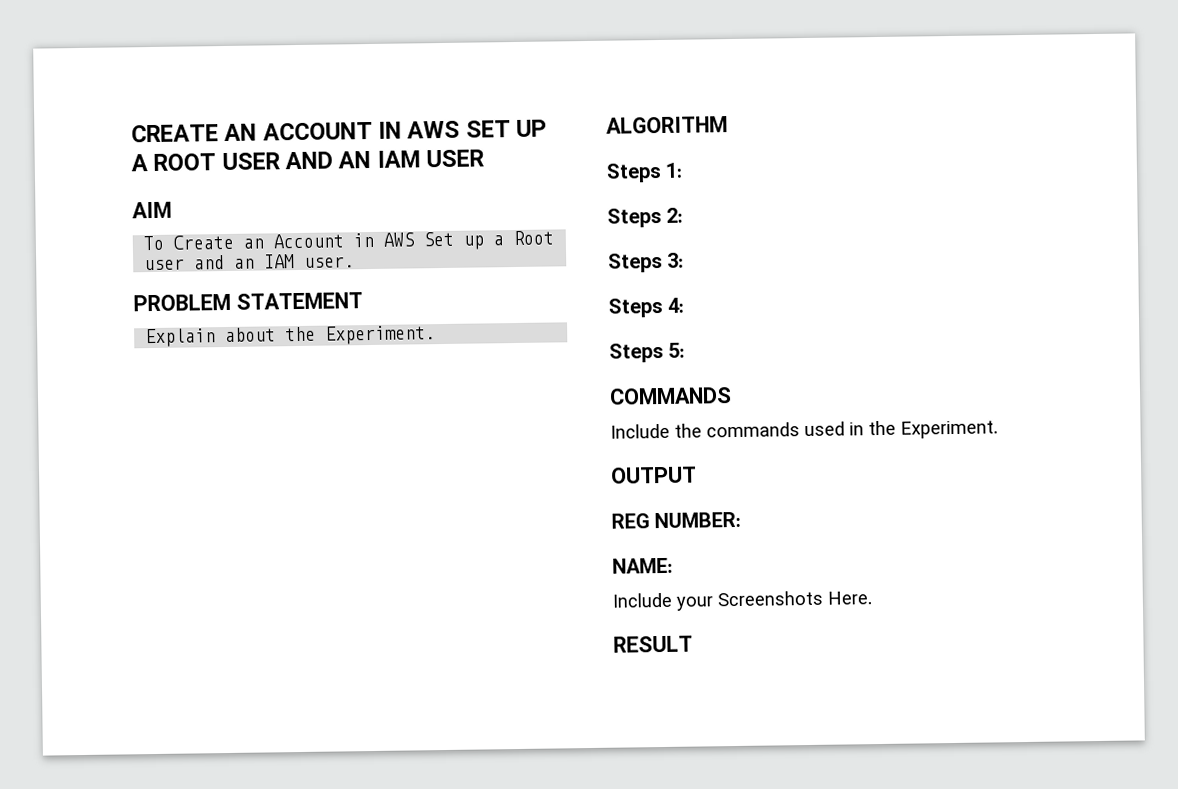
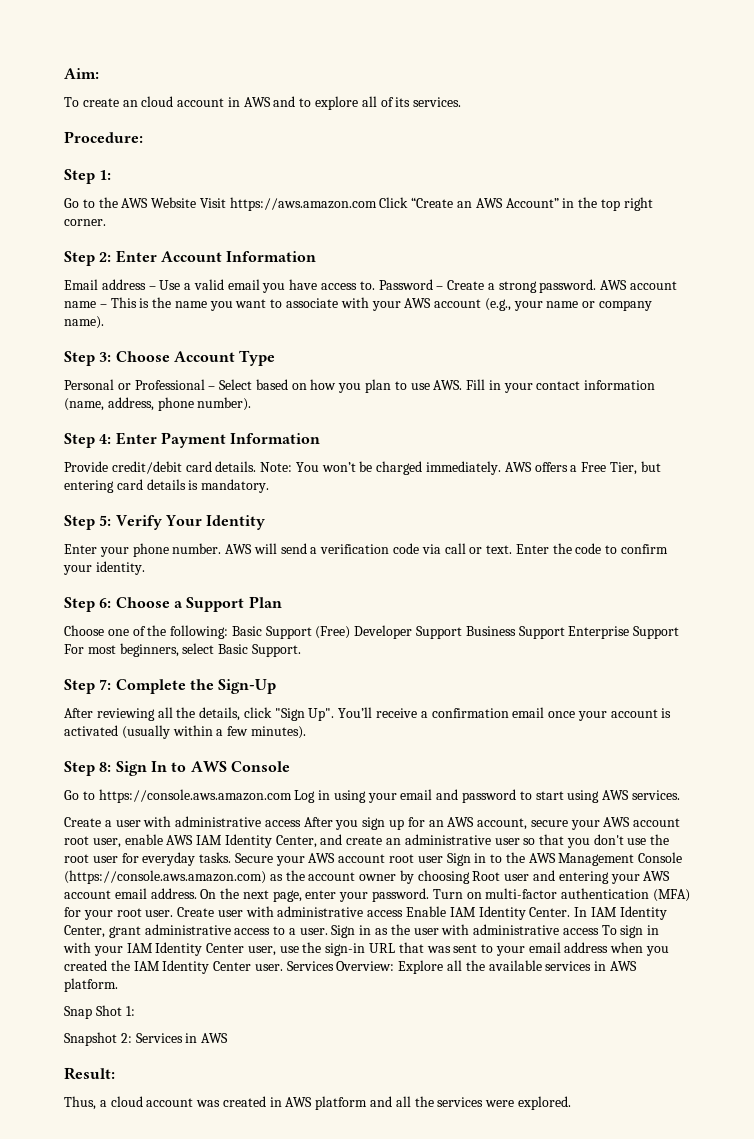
- CREATE AN ACCOUNT IN AWS SET UP A ROOT USER AND AN IAM USER
- AIM
- To Create an Account in AWS Set up a Root user and an IAM user.
- PROBLEM STATEMENT
- Explain about the Experiment.
- ALGORITHM
- Steps 1:
- Steps 2:
- Steps 3:
- Steps 4:
- Steps 5:
- COMMANDS
- Include the commands used in the Experiment.
- OUTPUT
- REG NUMBER:
- NAME:
- Include your Screenshots Here.
- RESULT
+ Aim:
+ To create an cloud account in AWS and to explore all of its services.
+ Procedure:
+ Step 1:
+ Go to the AWS Website Visit https://aws.amazon.com Click “Create an AWS Account” in the top right corner.
+ Step 2: Enter Account Information
+ Email address – Use a valid email you have access to. Password – Create a strong password. AWS account name – This is the name you want to associate with your AWS account (e.g., your name or company name).
+ Step 3: Choose Account Type
+ Personal or Professional – Select based on how you plan to use AWS. Fill in your contact information (name, address, phone number).
+ Step 4: Enter Payment Information
+ Provide credit/debit card details. Note: You won’t be charged immediately. AWS offers a Free Tier, but entering card details is mandatory.
+ Step 5: Verify Your Identity
+ Enter your phone number. AWS will send a verification code via call or text. Enter the code to confirm your identity.
+ Step 6: Choose a Support Plan
+ Choose one of the following: Basic Support (Free) Developer Support Business Support Enterprise Support For most beginners, select Basic Support.
+ Step 7: Complete the Sign-Up
+ After reviewing all the details, click "Sign Up". You’ll receive a confirmation email once your account is activated (usually within a few minutes).
+ Step 8: Sign In to AWS Console
+ Go to https://console.aws.amazon.com Log in using your email and password to start using AWS services.
+ Create a user with administrative access After you sign up for an AWS account, secure your AWS account root user, enable AWS IAM Identity Center, and create an administrative user so that you don't use the root user for everyday tasks. Secure your AWS account root user Sign in to the AWS Management Console (https://console.aws.amazon.com) as the account owner by choosing Root user and entering your AWS account email address. On the next page, enter your password. Turn on multi-factor authentication (MFA) for your root user. Create user with administrative access Enable IAM Identity Center. In IAM Identity Center, grant administrative access to a user. Sign in as the user with administrative access To sign in with your IAM Identity Center user, use the sign-in URL that was sent to your email address when you created the IAM Identity Center user. Services Overview: Explore all the available services in AWS platform.
+ Snap Shot 1:
+ Snapshot 2: Services in AWS
+ Result:
+ Thus, a cloud account was created in AWS platform and all the services were explored.

